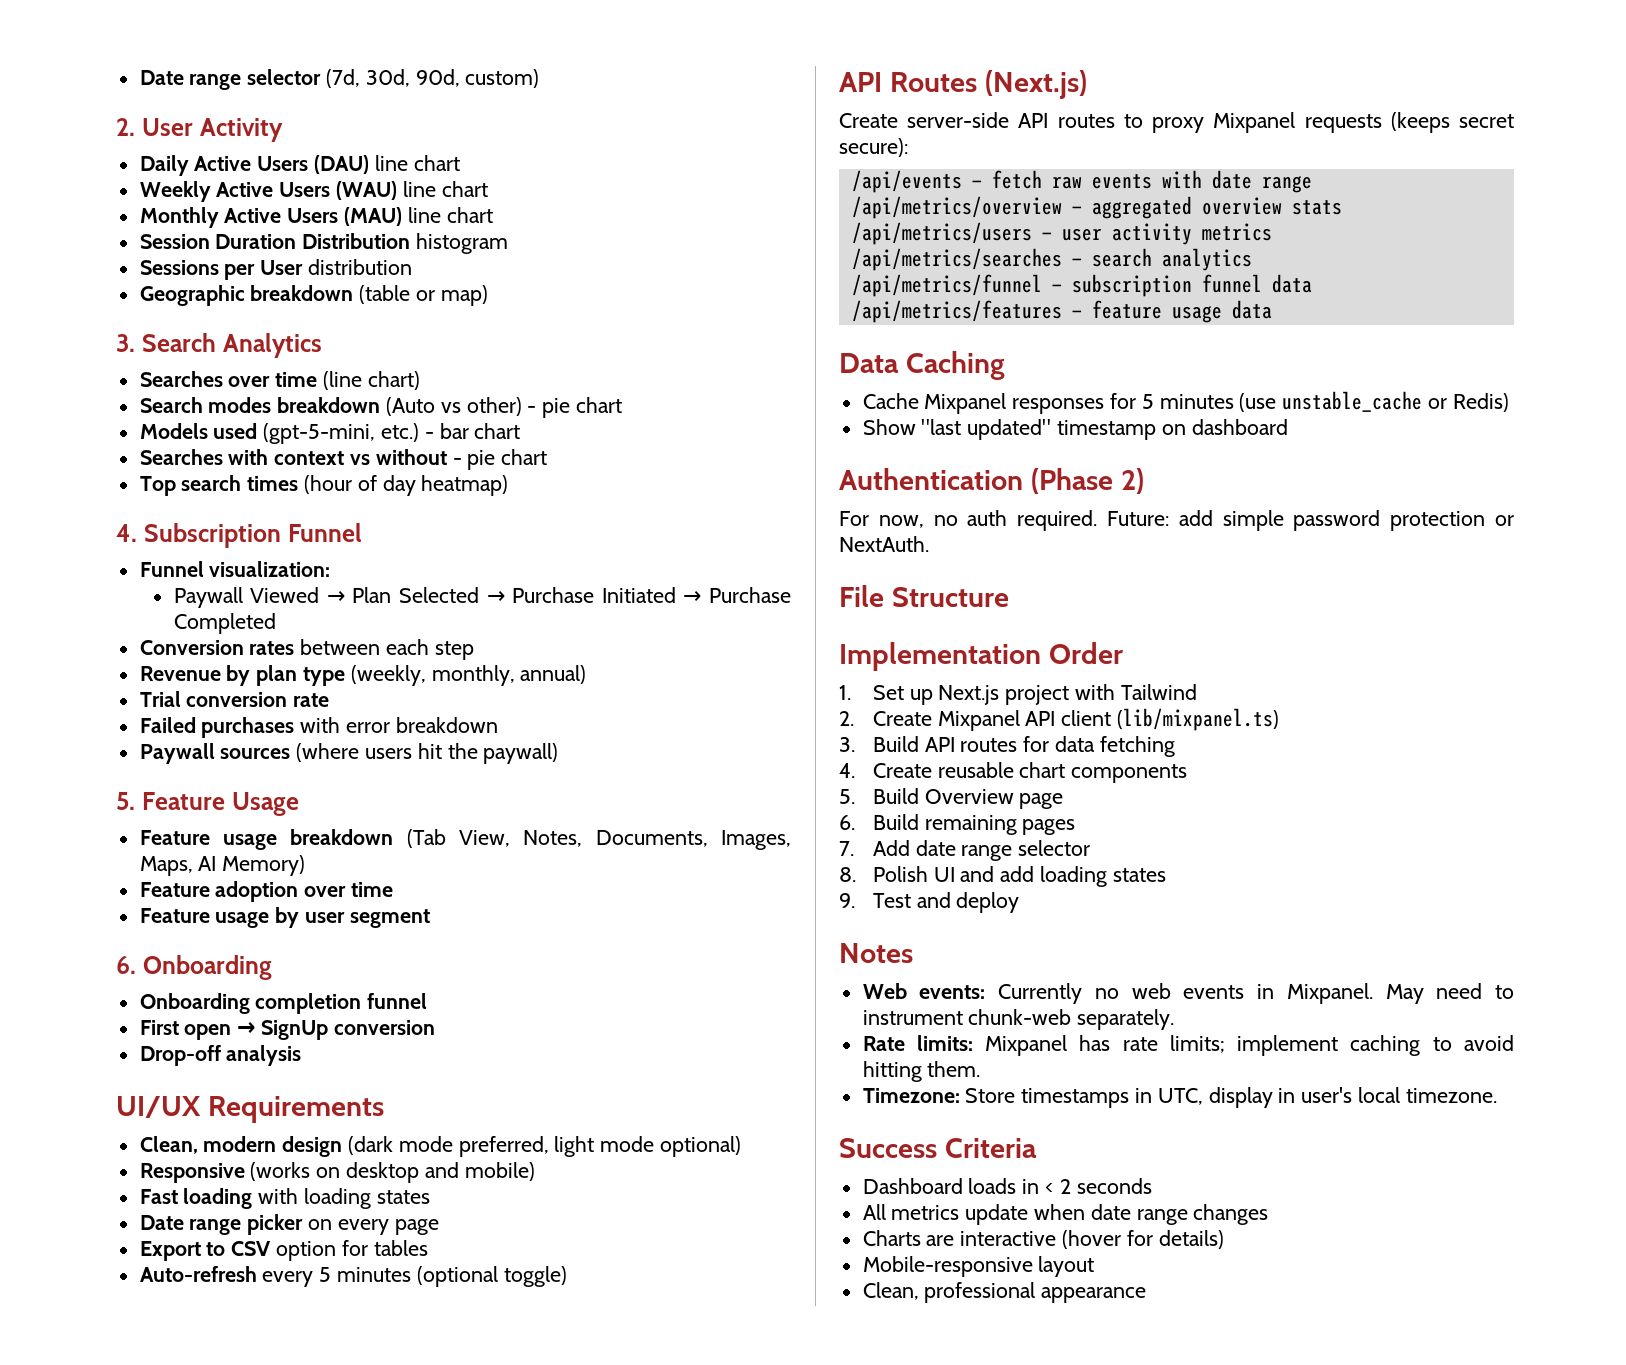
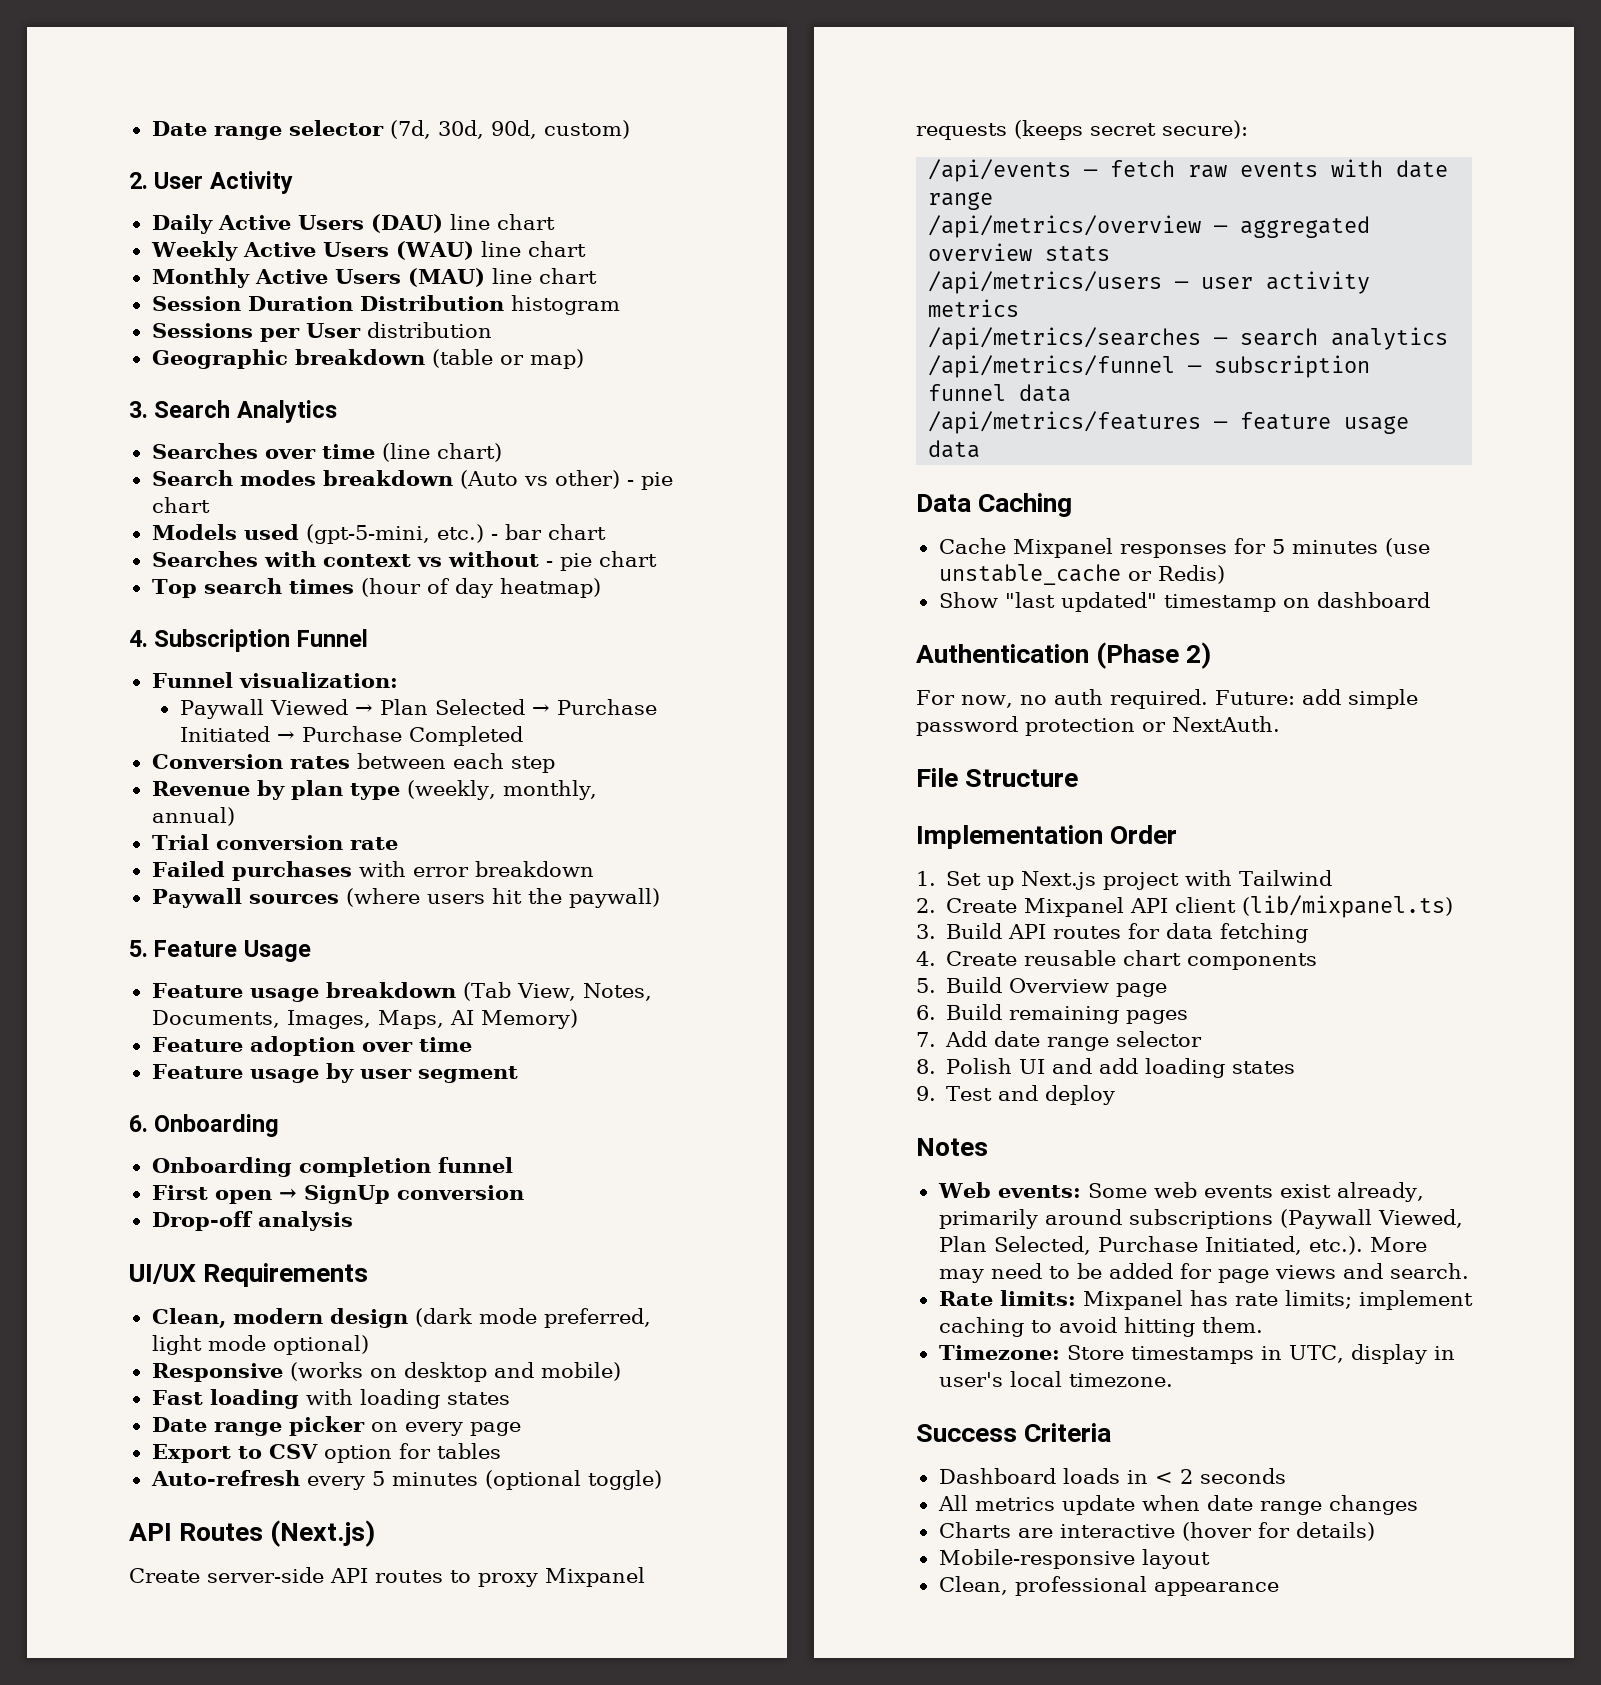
- Web events: Currently no web events in Mixpanel. May need to instrument chunk-web separately.
+ Web events: Some web events exist already, primarily around subscriptions (Paywall Viewed, Plan Selected, Purchase Initiated, etc.). More may need to be added for page views and search.

